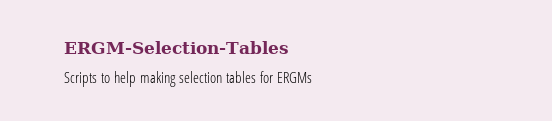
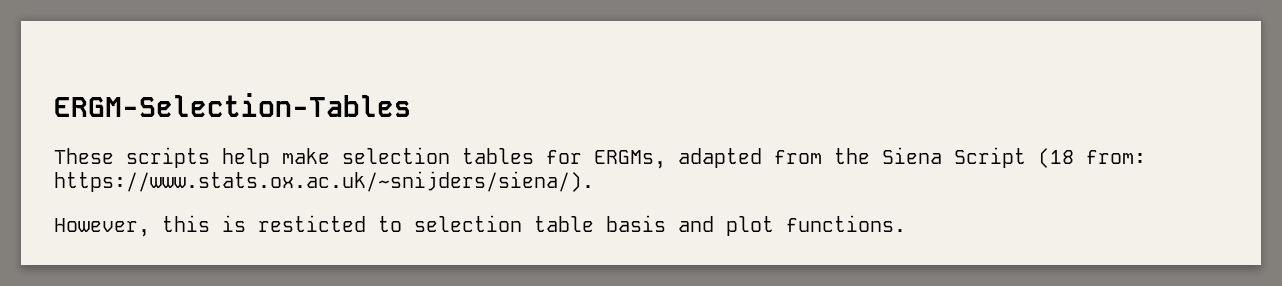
- Scripts to help making selection tables for ERGMs
+ These scripts help make selection tables for ERGMs, adapted from the Siena Script (18 from: https://www.stats.ox.ac.uk/~snijders/siena/).
+ However, this is resticted to selection table basis and plot functions.

